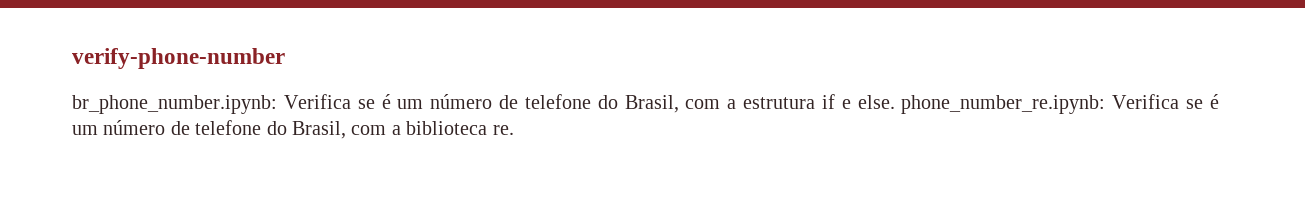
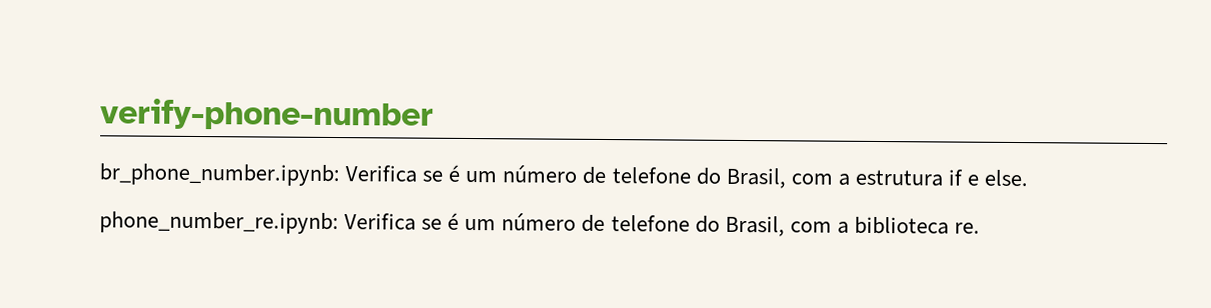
- br_phone_number.ipynb: Verifica se é um número de telefone do Brasil, com a estrutura if e else. phone_number_re.ipynb: Verifica se é um número de telefone do Brasil, com a biblioteca re.
+ br_phone_number.ipynb: Verifica se é um número de telefone do Brasil, com a estrutura if e else.
+ phone_number_re.ipynb: Verifica se é um número de telefone do Brasil, com a biblioteca re.

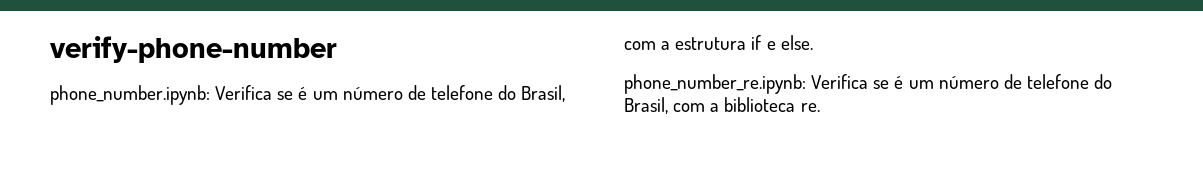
- br_phone_number.ipynb: Verifica se é um número de telefone do Brasil, com a estrutura if e else.
+ phone_number.ipynb: Verifica se é um número de telefone do Brasil, com a estrutura if e else.

